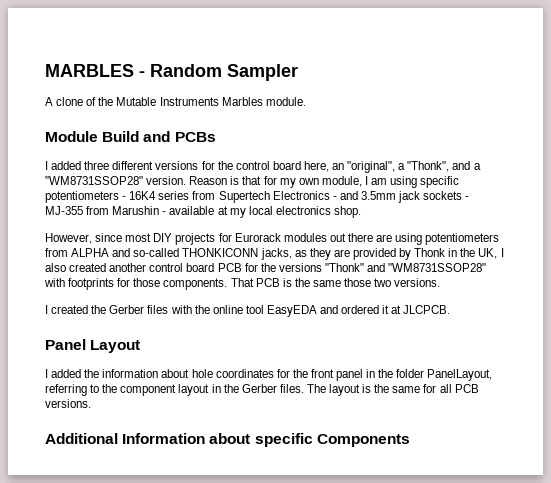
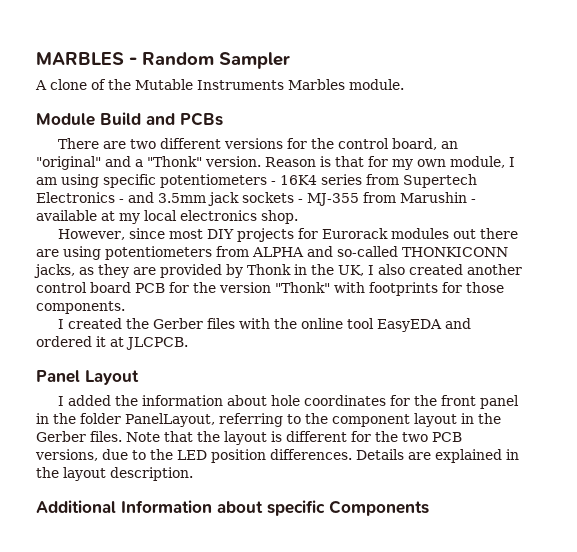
- I added three different versions for the control board here, an "original", a "Thonk", and a "WM8731SSOP28" version.
+ There are two different versions for the control board, an "original" and a "Thonk" version.
- However, since most DIY projects for Eurorack modules out there are using potentiometers from ALPHA and so-called THONKICONN jacks, as they are provided by Thonk in the UK, I also created another control board PCB for the versions "Thonk" and "WM8731SSOP28" with footprints for those components. That PCB is the same those two versions.
+ However, since most DIY projects for Eurorack modules out there are using potentiometers from ALPHA and so-called THONKICONN jacks, as they are provided by Thonk in the UK, I also created another control board PCB for the version "Thonk" with footprints for those components.
- The layout is the same for all PCB versions.
+ Note that the layout is different for the two PCB versions, due to the LED position differences. Details are explained in the layout description.

